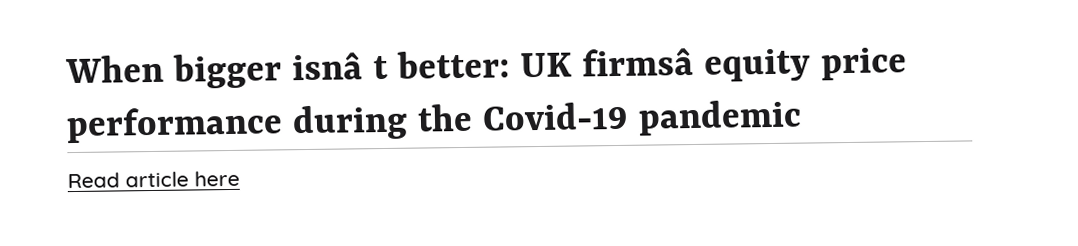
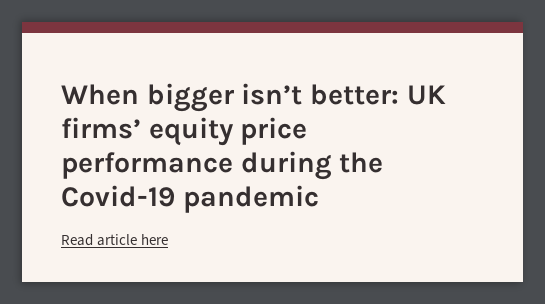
- When bigger isnâ t better: UK firmsâ equity price performance during the Covid-19 pandemic
+ When bigger isn’t better: UK firms’ equity price performance during the Covid-19 pandemic

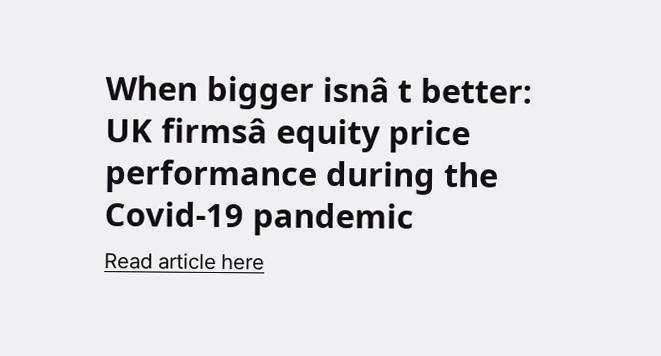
- When bigger isn’t better: UK firms’ equity price performance during the Covid-19 pandemic
+ When bigger isnâ t better: UK firmsâ equity price performance during the Covid-19 pandemic

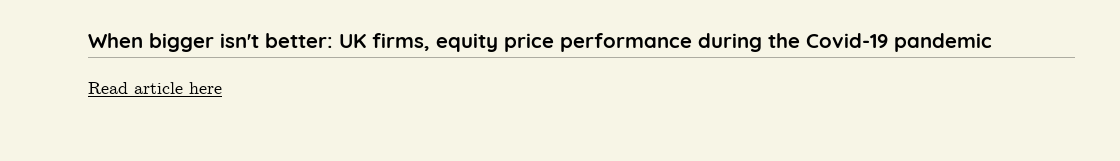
- When bigger isnâ t better: UK firmsâ equity price performance during the Covid-19 pandemic
+ When bigger isn't better: UK firms‚ equity price performance during the Covid-19 pandemic

